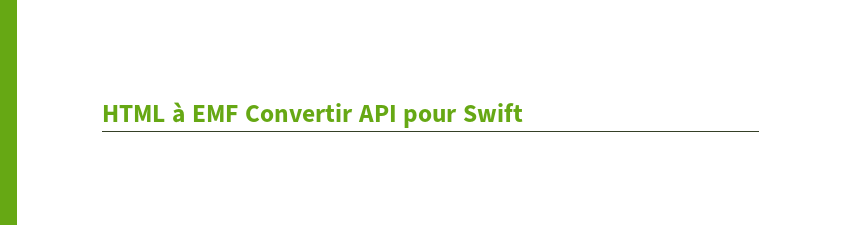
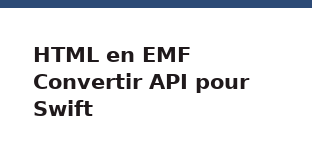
- HTML à EMF Convertir API pour Swift
+ HTML en EMF Convertir API pour Swift

